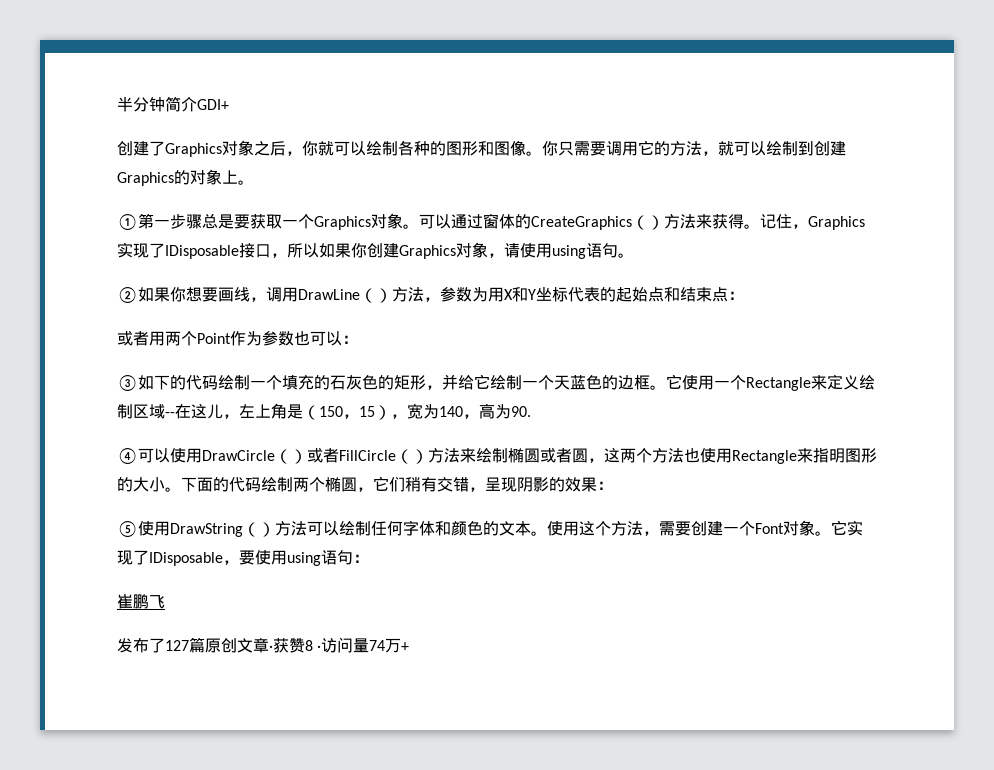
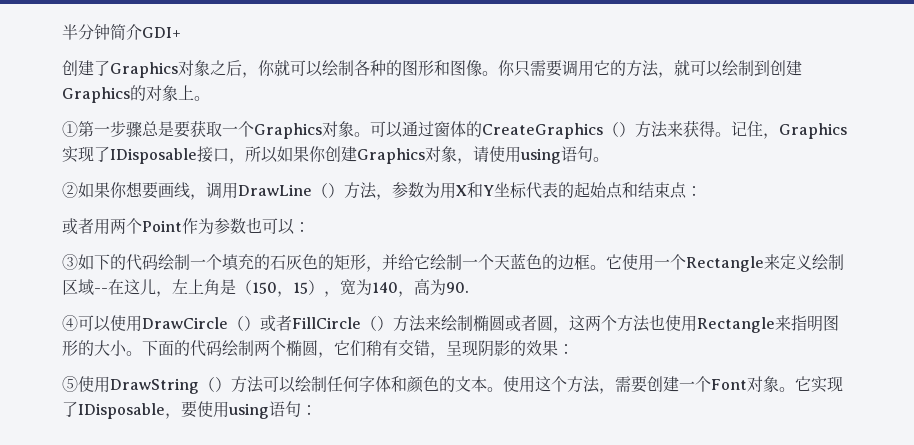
- 崔鹏飞
- 发布了127篇原创文章·获赞8 ·访问量74万+

